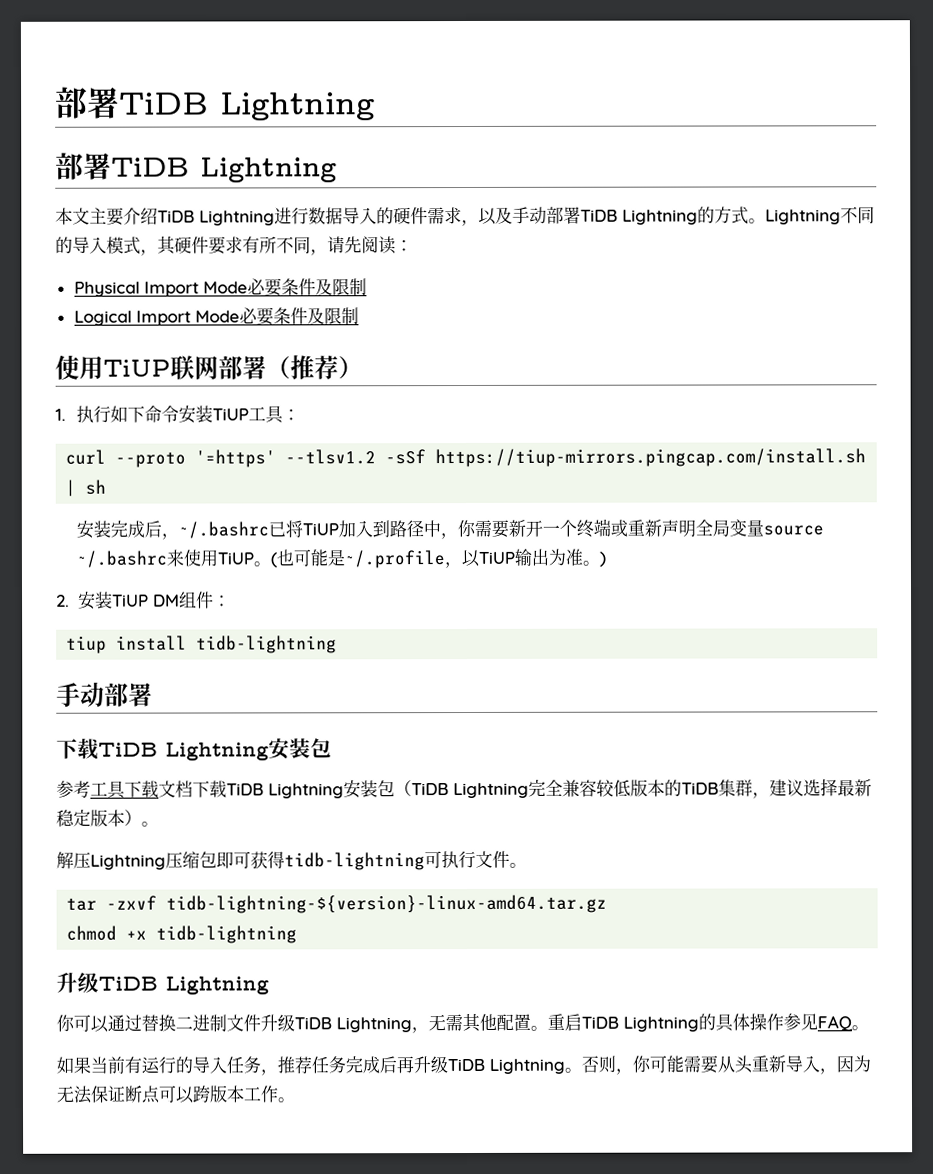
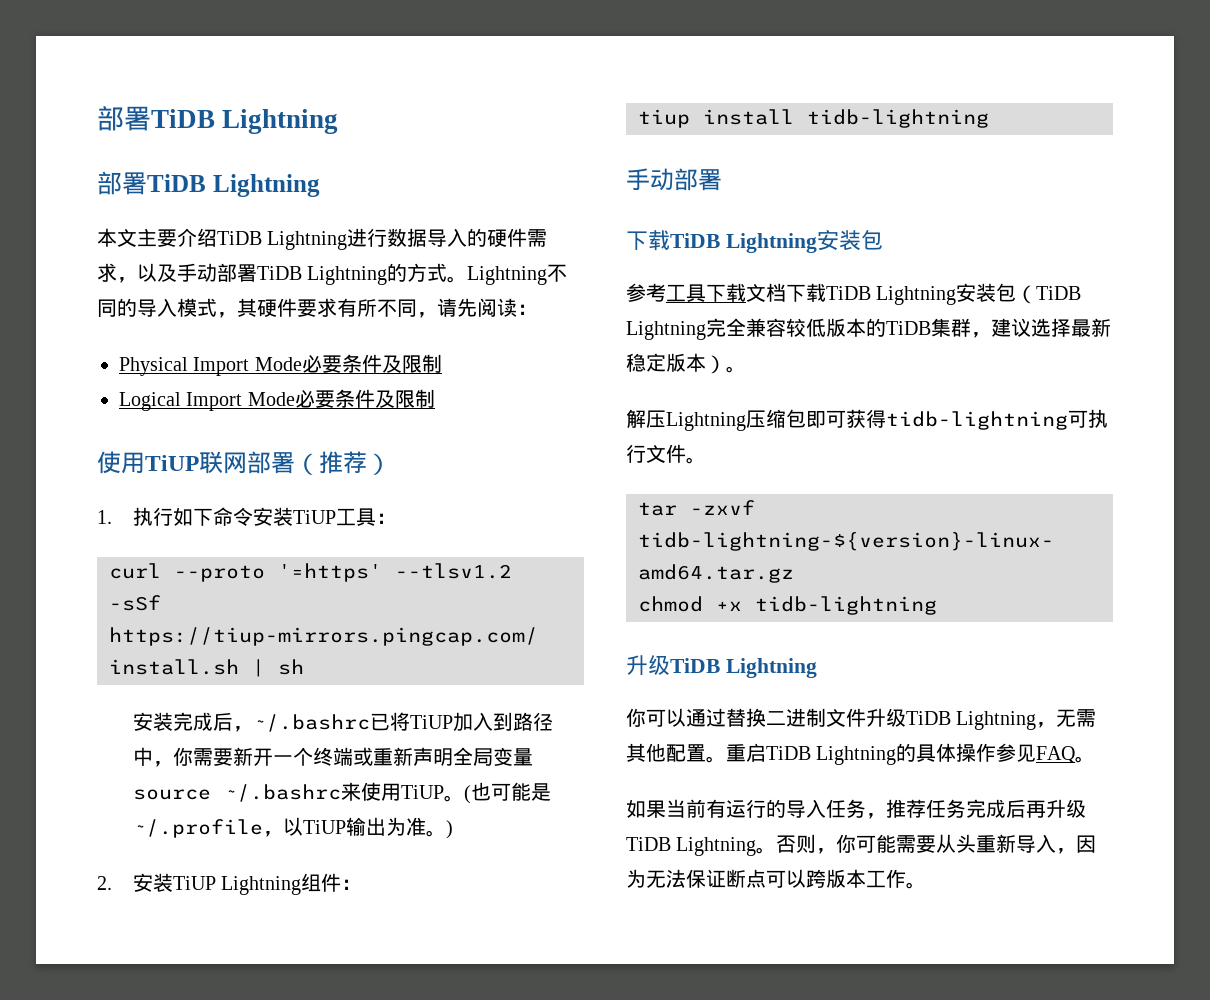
- 2.安装TiUP DM组件：
+ 2.安装TiUP Lightning组件：

